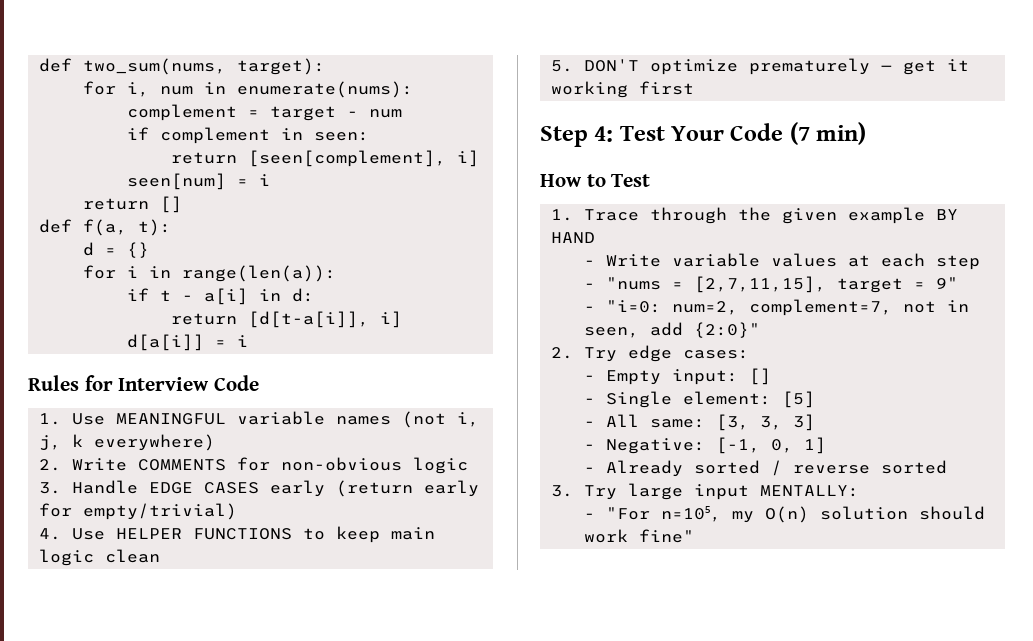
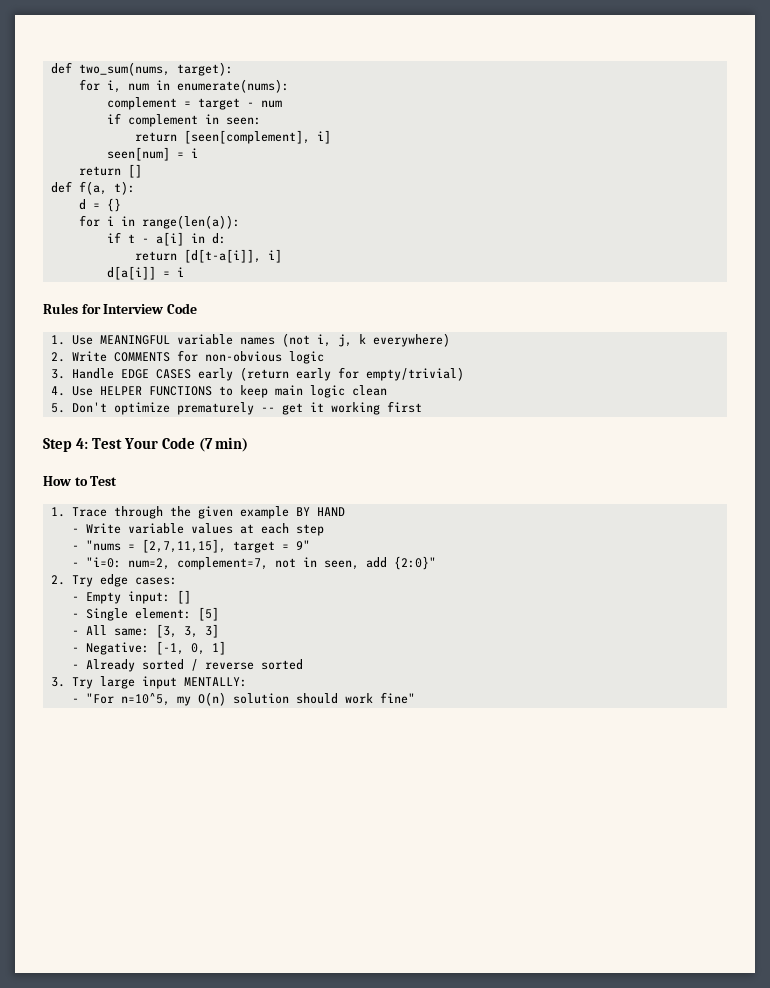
- 5. DON'T optimize prematurely — get it working first
+ 5. Don't optimize prematurely -- get it working first
- - "For n=10⁵, my O(n) solution should work fine"
+ - "For n=10^5, my O(n) solution should work fine"

